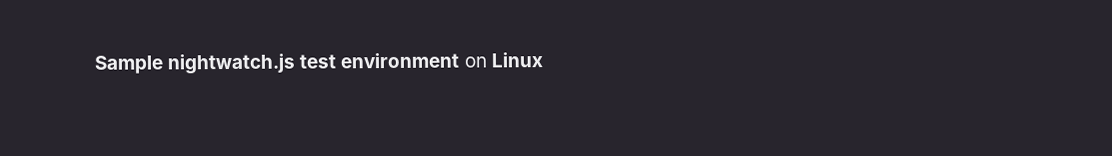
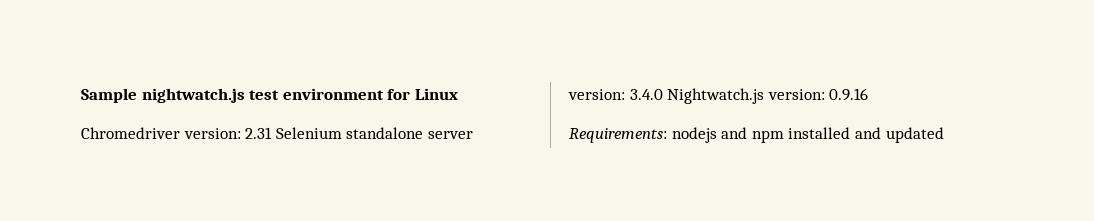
- Sample nightwatch.js test environment on Linux
+ Sample nightwatch.js test environment for Linux
+ Chromedriver version: 2.31 Selenium standalone server version: 3.4.0 Nightwatch.js version: 0.9.16
+ Requirements: nodejs and npm installed and updated

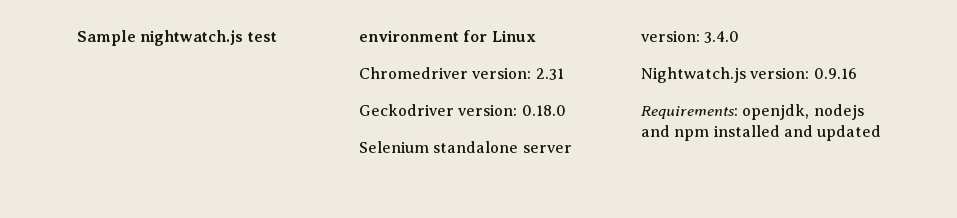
- Chromedriver version: 2.31 Selenium standalone server version: 3.4.0 Nightwatch.js version: 0.9.16
+ Chromedriver version: 2.31
+ Geckodriver version: 0.18.0
+ Selenium standalone server version: 3.4.0
+ Nightwatch.js version: 0.9.16
- Requirements: nodejs and npm installed and updated
+ Requirements: openjdk, nodejs and npm installed and updated

